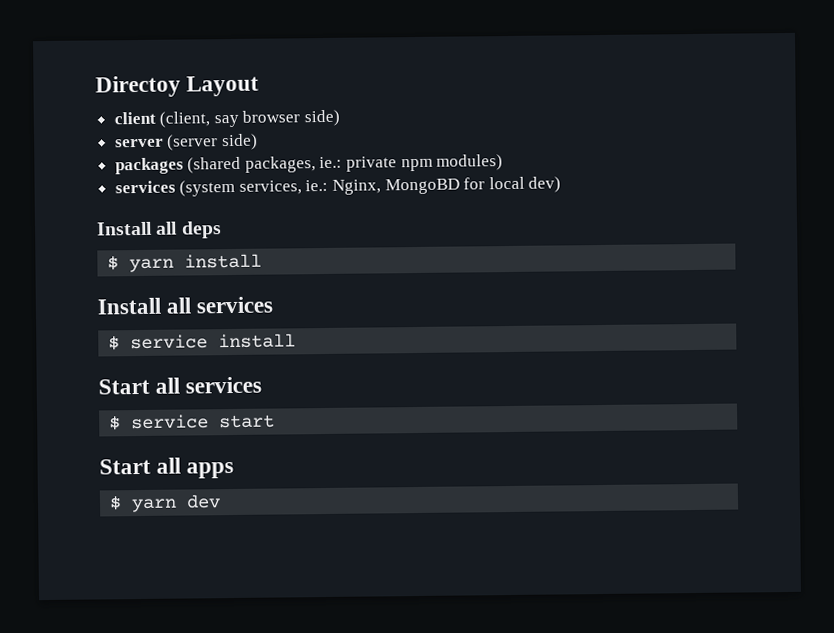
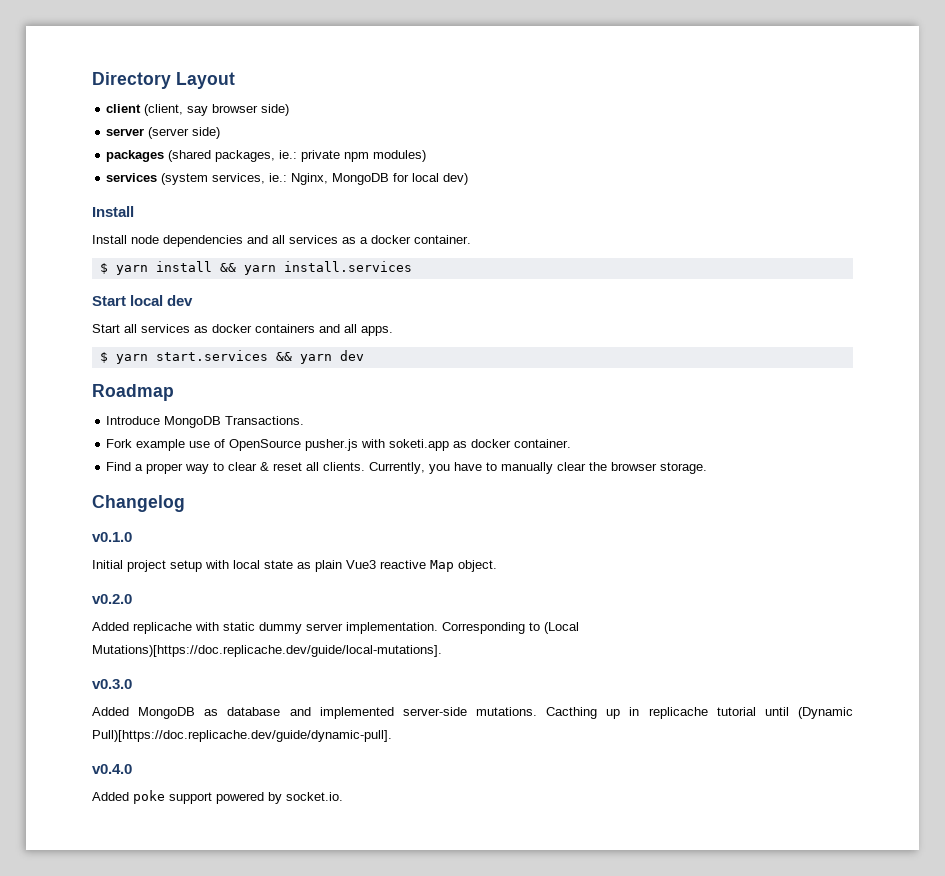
- Directoy Layout
+ Directory Layout
- services (system services, ie.: Nginx, MongoBD for local dev)
- Install all deps
- $ yarn install
- Install all services
- $ service install
- Start all services
- $ service start
- Start all apps
- $ yarn dev
+ services (system services, ie.: Nginx, MongoDB for local dev)
+ Install
+ Install node dependencies and all services as a docker container.
+ $ yarn install && yarn install.services
+ Start local dev
+ Start all services as docker containers and all apps.
+ $ yarn start.services && yarn dev
+ Roadmap
+ Introduce MongoDB Transactions.
+ Fork example use of OpenSource pusher.js with soketi.app as docker container.
+ Find a proper way to clear & reset all clients. Currently, you have to manually clear the browser storage.
+ Changelog
+ v0.1.0
+ Initial project setup with local state as plain Vue3 reactive Map object.
+ v0.2.0
+ Added replicache with static dummy server implementation. Corresponding to (Local Mutations)[https://doc.replicache.dev/guide/local-mutations].
+ v0.3.0
+ Added MongoDB as database and implemented server-side mutations. Cacthing up in replicache tutorial until (Dynamic Pull)[https://doc.replicache.dev/guide/dynamic-pull].
+ v0.4.0
+ Added poke support powered by socket.io.

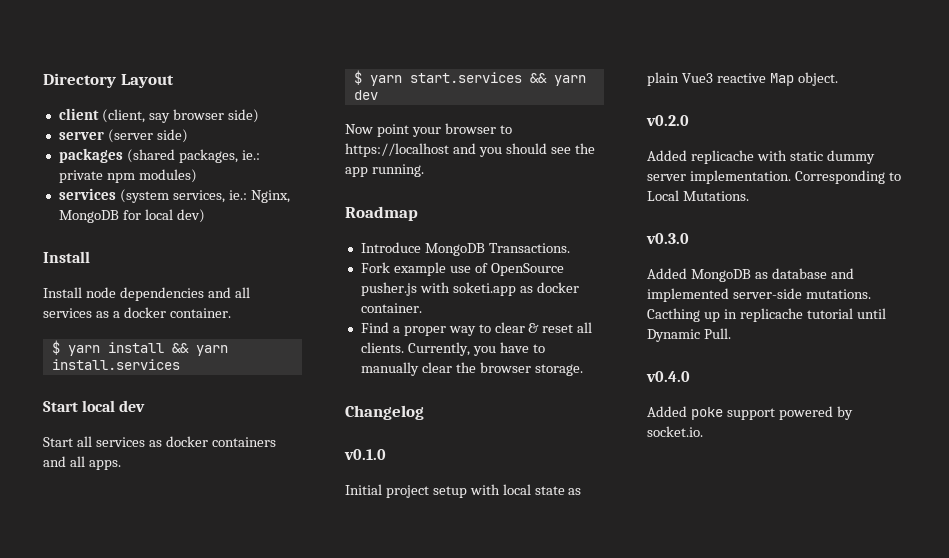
+ Now point your browser to https://localhost and you should see the app running.
- Corresponding to (Local Mutations)[https://doc.replicache.dev/guide/local-mutations].
+ Corresponding to Local Mutations.
- Cacthing up in replicache tutorial until (Dynamic Pull)[https://doc.replicache.dev/guide/dynamic-pull].
+ Cacthing up in replicache tutorial until Dynamic Pull.

